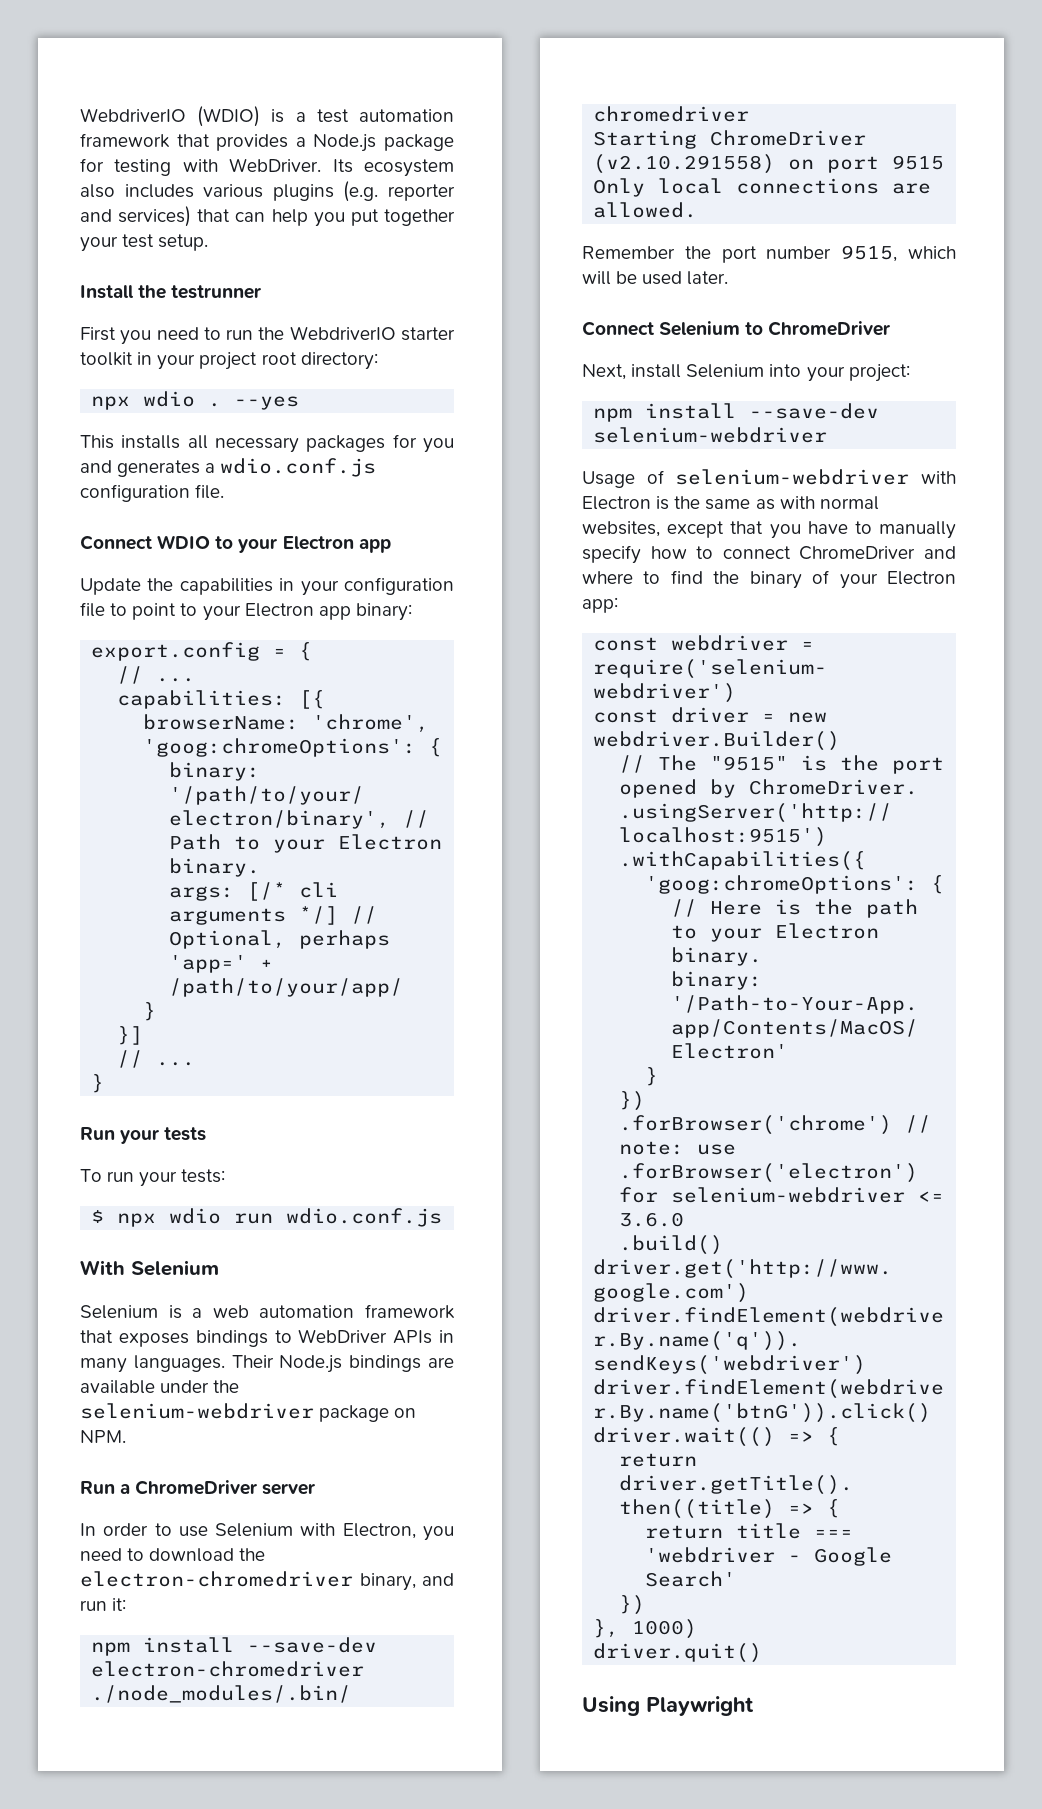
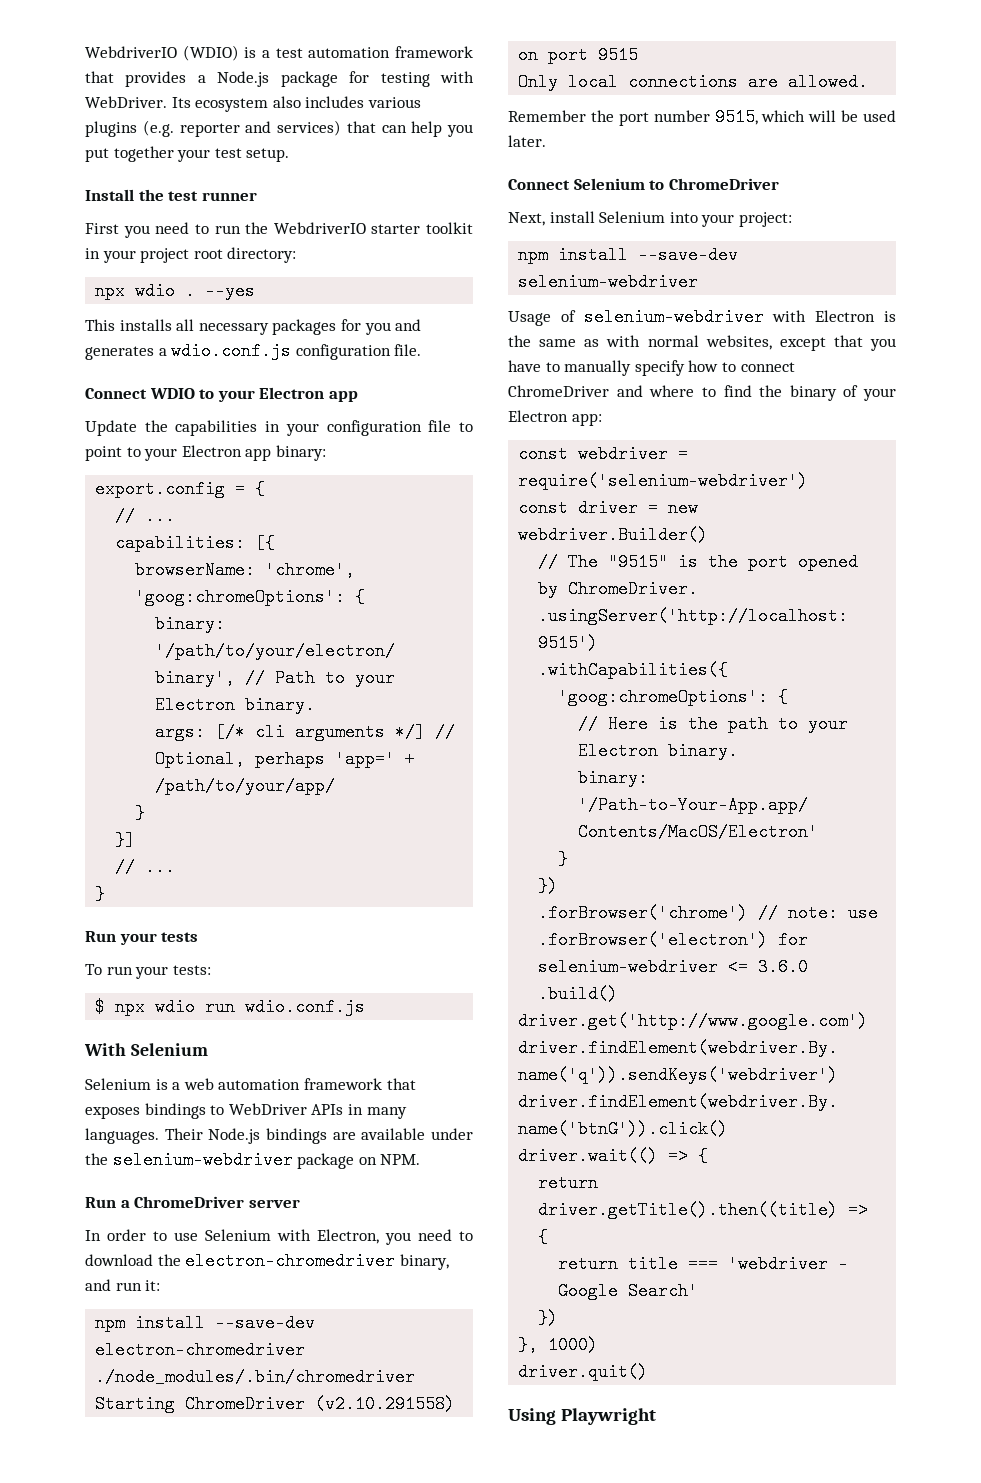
- Install the testrunner
+ Install the test runner

